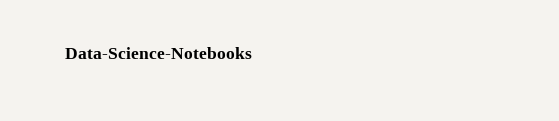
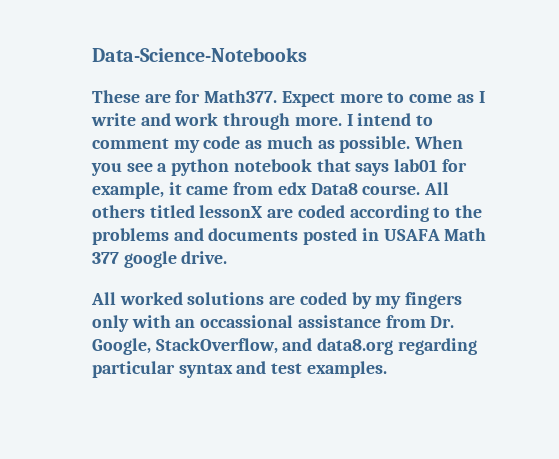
+ These are for Math377. Expect more to come as I write and work through more. I intend to comment my code as much as possible. When you see a python notebook that says lab01 for example, it came from edx Data8 course. All others titled lessonX are coded according to the problems and documents posted in USAFA Math 377 google drive.
+ All worked solutions are coded by my fingers only with an occassional assistance from Dr. Google, StackOverflow, and data8.org regarding particular syntax and test examples.

